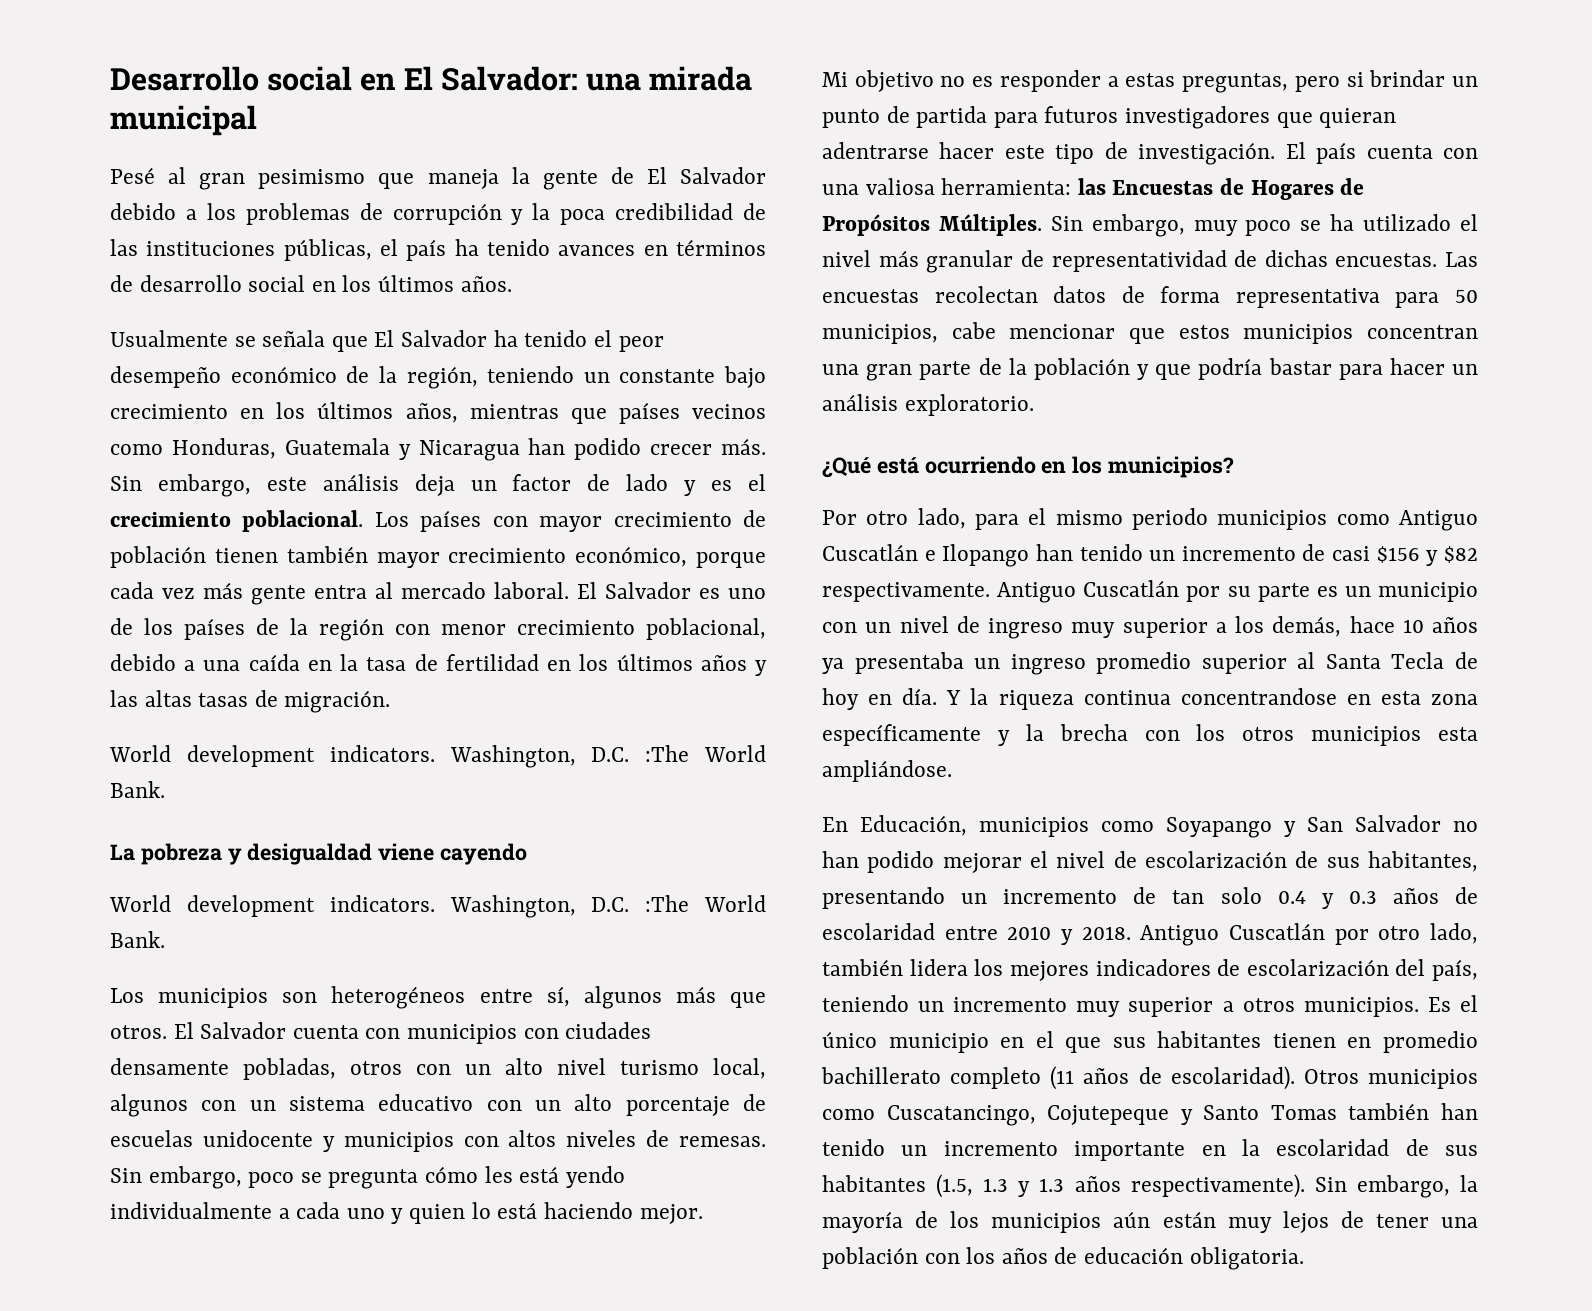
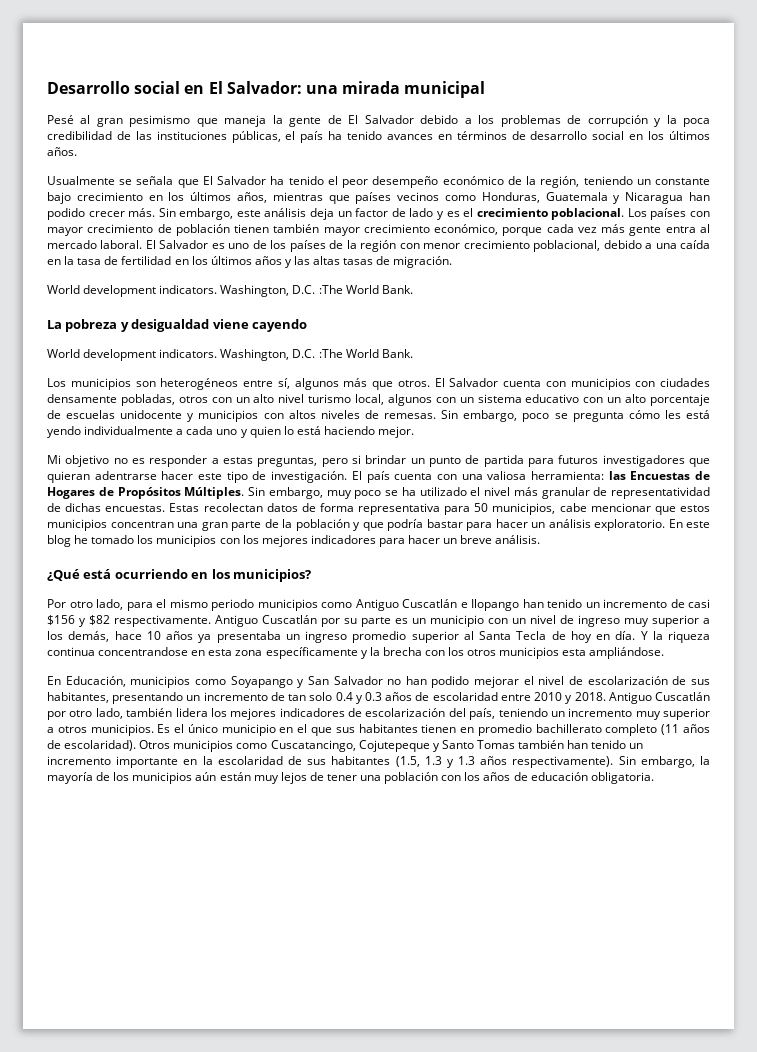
- Las encuestas recolectan datos de forma representativa para 50 municipios, cabe mencionar que estos municipios concentran una gran parte de la población y que podría bastar para hacer un análisis exploratorio.
+ Estas recolectan datos de forma representativa para 50 municipios, cabe mencionar que estos municipios concentran una gran parte de la población y que podría bastar para hacer un análisis exploratorio. En este blog he tomado los municipios con los mejores indicadores para hacer un breve análisis.

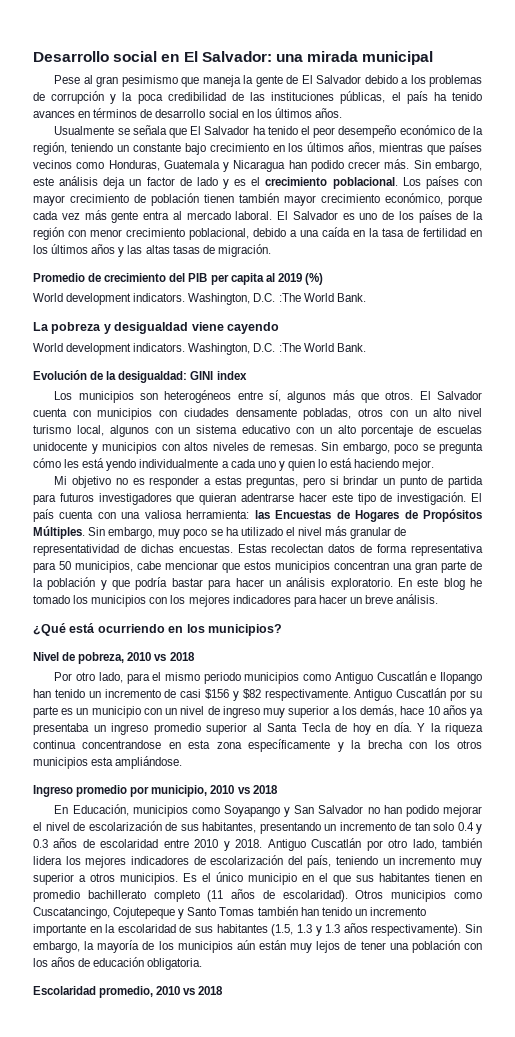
- Pesé al gran pesimismo que maneja la gente de El Salvador debido a los problemas de corrupción y la poca credibilidad de las instituciones públicas, el país ha tenido avances en términos de desarrollo social en los últimos años.
+ Pese al gran pesimismo que maneja la gente de El Salvador debido a los problemas de corrupción y la poca credibilidad de las instituciones públicas, el país ha tenido avances en términos de desarrollo social en los últimos años.
+ Promedio de crecimiento del PIB per capita al 2019 (%)
+ Evolución de la desigualdad: GINI index
+ Nivel de pobreza, 2010 vs 2018
+ Ingreso promedio por municipio, 2010 vs 2018
+ Escolaridad promedio, 2010 vs 2018

